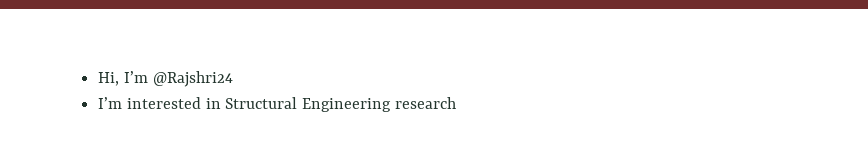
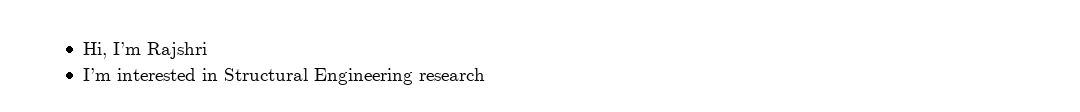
- Hi, I’m @Rajshri24
+ Hi, I’m Rajshri

